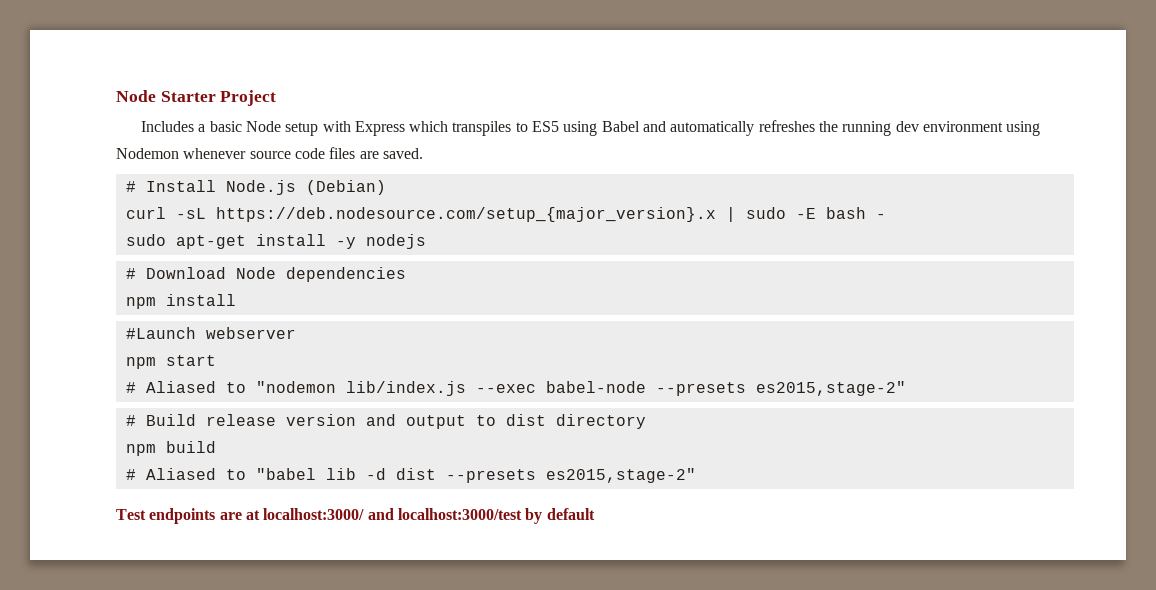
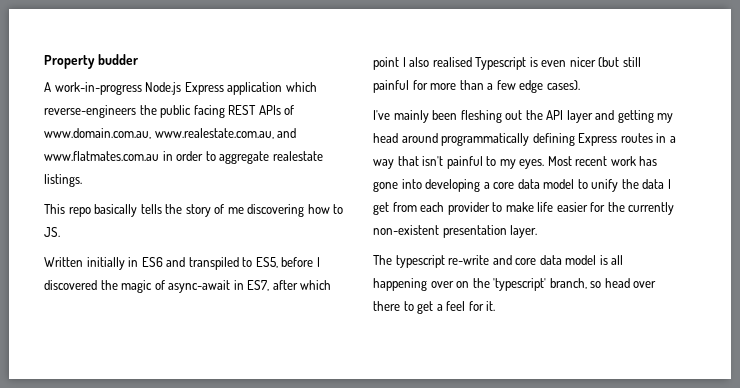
- Node Starter Project
- Includes a basic Node setup with Express which transpiles to ES5 using Babel and automatically refreshes the running dev environment using Nodemon whenever source code files are saved.
- # Install Node.js (Debian)
- curl -sL https://deb.nodesource.com/setup_{major_version}.x | sudo -E bash -
- sudo apt-get install -y nodejs
- # Download Node dependencies
- npm install
- #Launch webserver
- npm start
- # Aliased to "nodemon lib/index.js --exec babel-node --presets es2015,stage-2"
- # Build release version and output to dist directory
- npm build
- # Aliased to "babel lib -d dist --presets es2015,stage-2"
- Test endpoints are at localhost:3000/ and localhost:3000/test by default
+ Property budder
+ A work-in-progress Node.js Express application which reverse-engineers the public facing REST APIs of www.domain.com.au, www.realestate.com.au, and www.flatmates.com.au in order to aggregate realestate listings.
+ This repo basically tells the story of me discovering how to JS.
+ Written initially in ES6 and transpiled to ES5, before I discovered the magic of async-await in ES7, after which point I also realised Typescript is even nicer (but still painful for more than a few edge cases).
+ I've mainly been fleshing out the API layer and getting my head around programmatically defining Express routes in a way that isn't painful to my eyes. Most recent work has gone into developing a core data model to unify the data I get from each provider to make life easier for the currently non-existent presentation layer.
+ The typescript re-write and core data model is all happening over on the 'typescript' branch, so head over there to get a feel for it.

